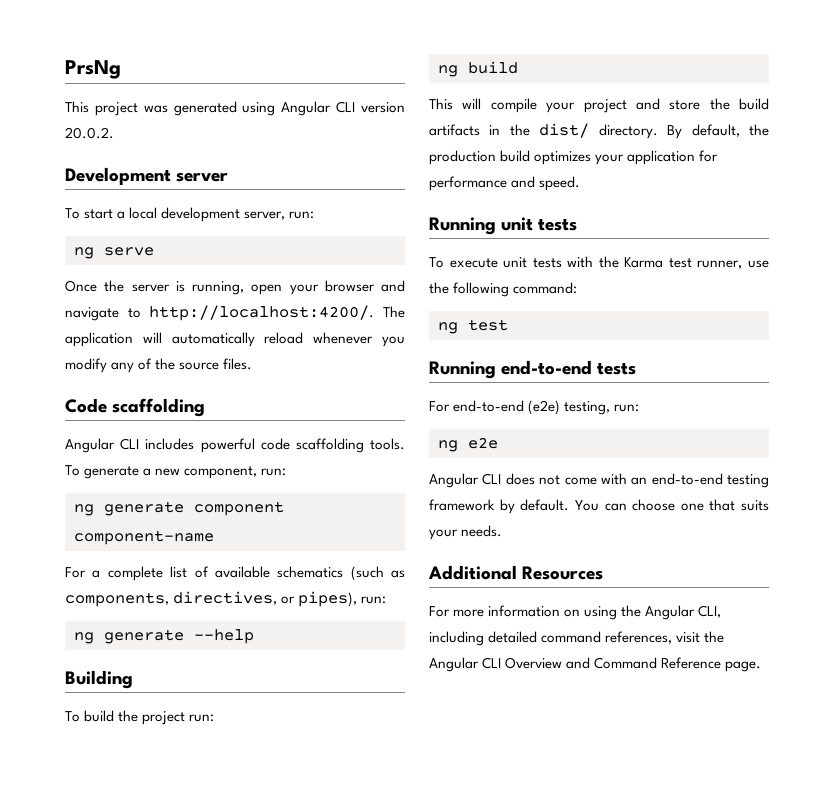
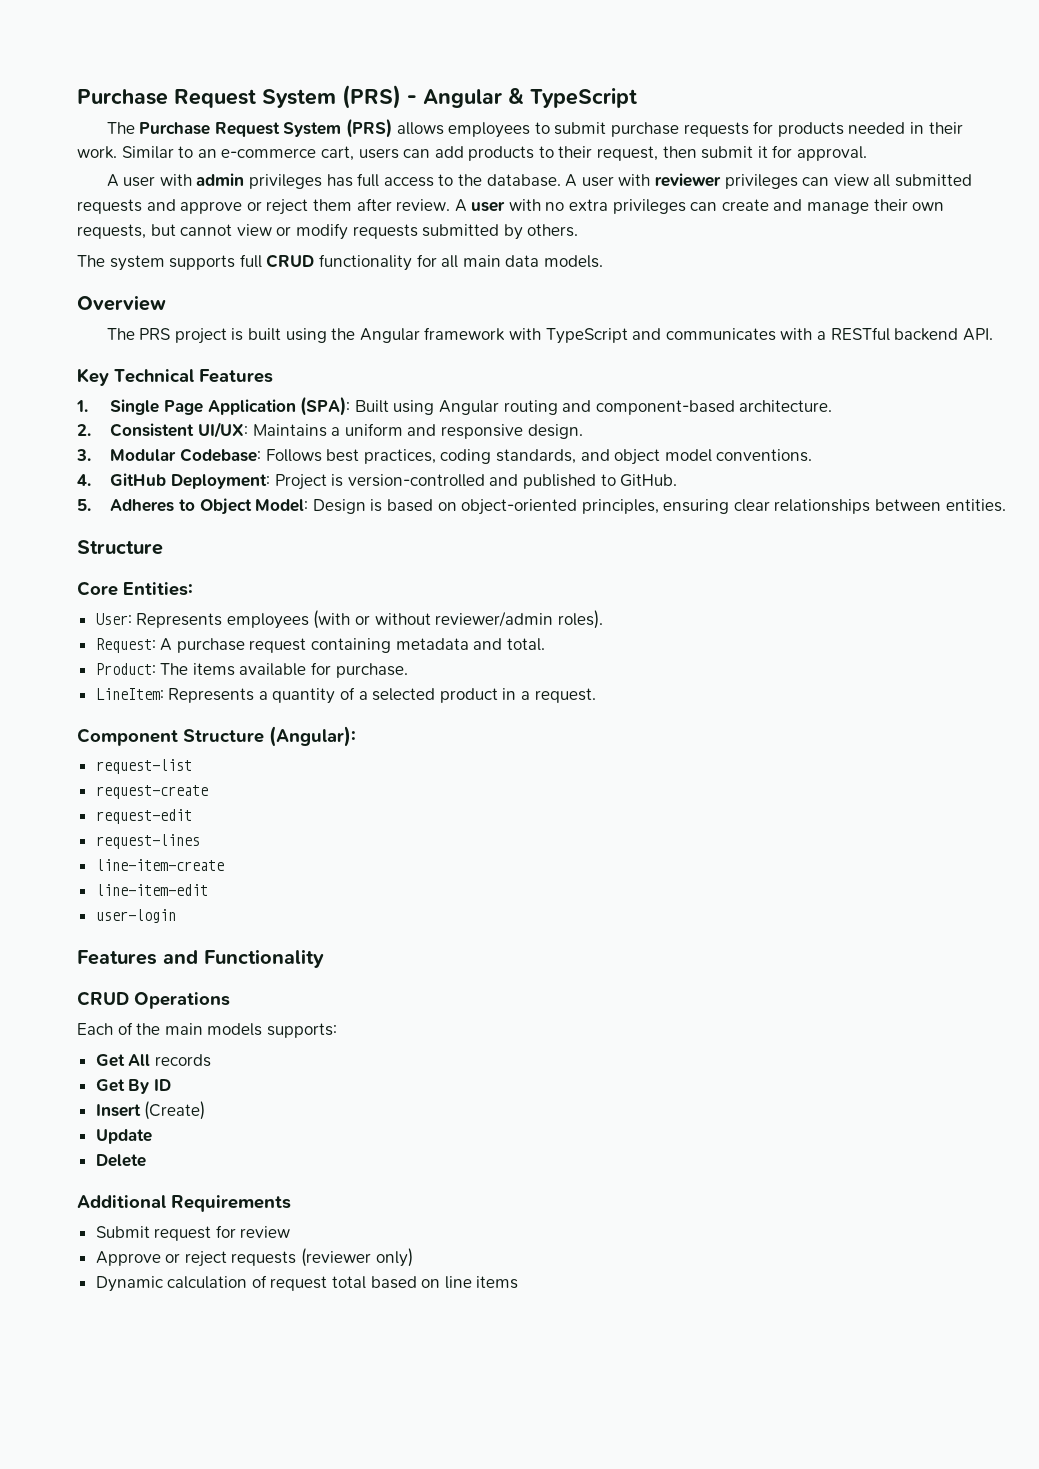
- PrsNg
- This project was generated using Angular CLI version 20.0.2.
- Development server
- To start a local development server, run:
- ng serve
- Once the server is running, open your browser and navigate to http://localhost:4200/. The application will automatically reload whenever you modify any of the source files.
- Code scaffolding
- Angular CLI includes powerful code scaffolding tools. To generate a new component, run:
- ng generate component component-name
- For a complete list of available schematics (such as components, directives, or pipes), run:
- ng generate --help
- Building
- To build the project run:
- ng build
- This will compile your project and store the build artifacts in the dist/ directory. By default, the production build optimizes your application for performance and speed.
- Running unit tests
- To execute unit tests with the Karma test runner, use the following command:
- ng test
- Running end-to-end tests
- For end-to-end (e2e) testing, run:
- ng e2e
- Angular CLI does not come with an end-to-end testing framework by default. You can choose one that suits your needs.
- Additional Resources
- For more information on using the Angular CLI, including detailed command references, visit the Angular CLI Overview and Command Reference page.
+ Purchase Request System (PRS) - Angular & TypeScript
+ The Purchase Request System (PRS) allows employees to submit purchase requests for products needed in their work. Similar to an e-commerce cart, users can add products to their request, then submit it for approval.
+ A user with admin privileges has full access to the database. A user with reviewer privileges can view all submitted requests and approve or reject them after review. A user with no extra privileges can create and manage their own requests, but cannot view or modify requests submitted by others.
+ The system supports full CRUD functionality for all main data models.
+ Overview
+ The PRS project is built using the Angular framework with TypeScript and communicates with a RESTful backend API.
+ Key Technical Features
+ 1. Single Page Application (SPA): Built using Angular routing and component-based architecture.
+ 2. Consistent UI/UX: Maintains a uniform and responsive design.
+ 3. Modular Codebase: Follows best practices, coding standards, and object model conventions.
+ 4. GitHub Deployment: Project is version-controlled and published to GitHub.
+ 5. Adheres to Object Model: Design is based on object-oriented principles, ensuring clear relationships between entities.
+ Structure
+ Core Entities:
+ User: Represents employees (with or without reviewer/admin roles).
+ Request: A purchase request containing metadata and total.
+ Product: The items available for purchase.
+ LineItem: Represents a quantity of a selected product in a request.
+ Component Structure (Angular):
+ request-list
+ request-create
+ request-edit
+ request-lines
+ line-item-create
+ line-item-edit
+ user-login
+ Features and Functionality
+ CRUD Operations
+ Each of the main models supports:
+ Get All records
+ Get By ID
+ Insert (Create)
+ Update
+ Delete
+ Additional Requirements
+ Submit request for review
+ Approve or reject requests (reviewer only)
+ Dynamic calculation of request total based on line items

